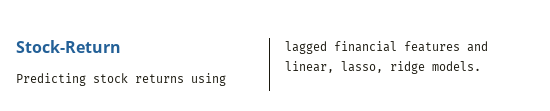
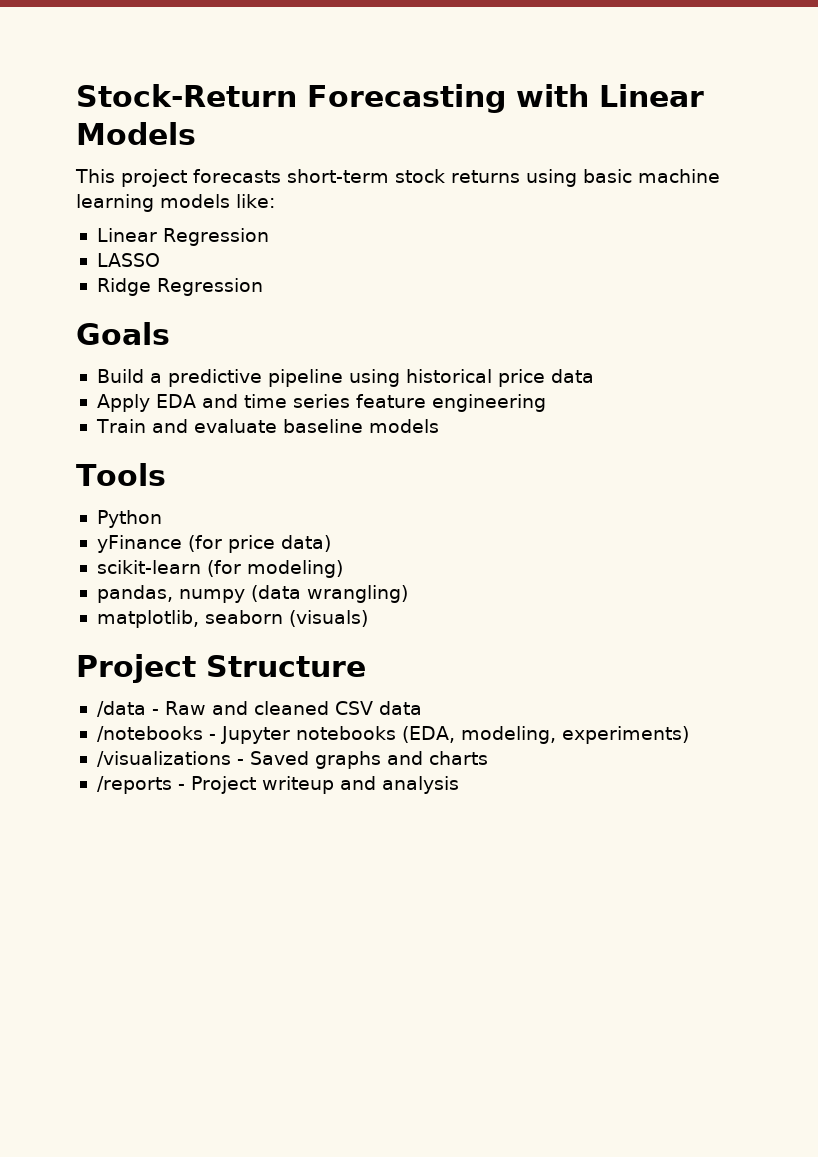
- Stock-Return
- Predicting stock returns using lagged financial features and linear, lasso, ridge models.
+ Stock-Return Forecasting with Linear Models
+ This project forecasts short-term stock returns using basic machine learning models like:
+ Linear Regression
+ LASSO
+ Ridge Regression
+ Goals
+ Build a predictive pipeline using historical price data
+ Apply EDA and time series feature engineering
+ Train and evaluate baseline models
+ Tools
+ Python
+ yFinance (for price data)
+ scikit-learn (for modeling)
+ pandas, numpy (data wrangling)
+ matplotlib, seaborn (visuals)
+ Project Structure
+ /data - Raw and cleaned CSV data
+ /notebooks - Jupyter notebooks (EDA, modeling, experiments)
+ /visualizations - Saved graphs and charts
+ /reports - Project writeup and analysis

